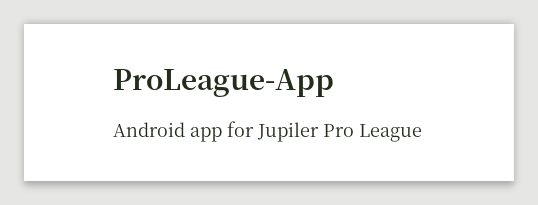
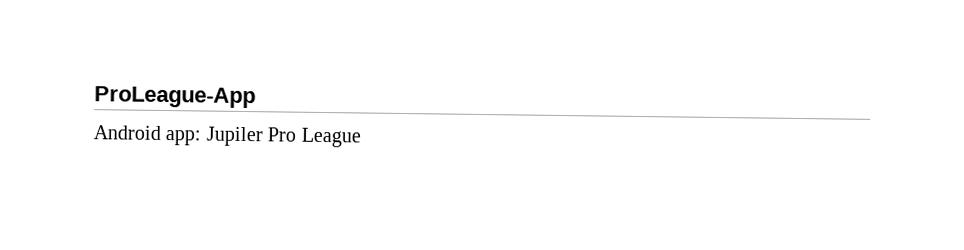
- Android app for Jupiler Pro League
+ Android app: Jupiler Pro League

